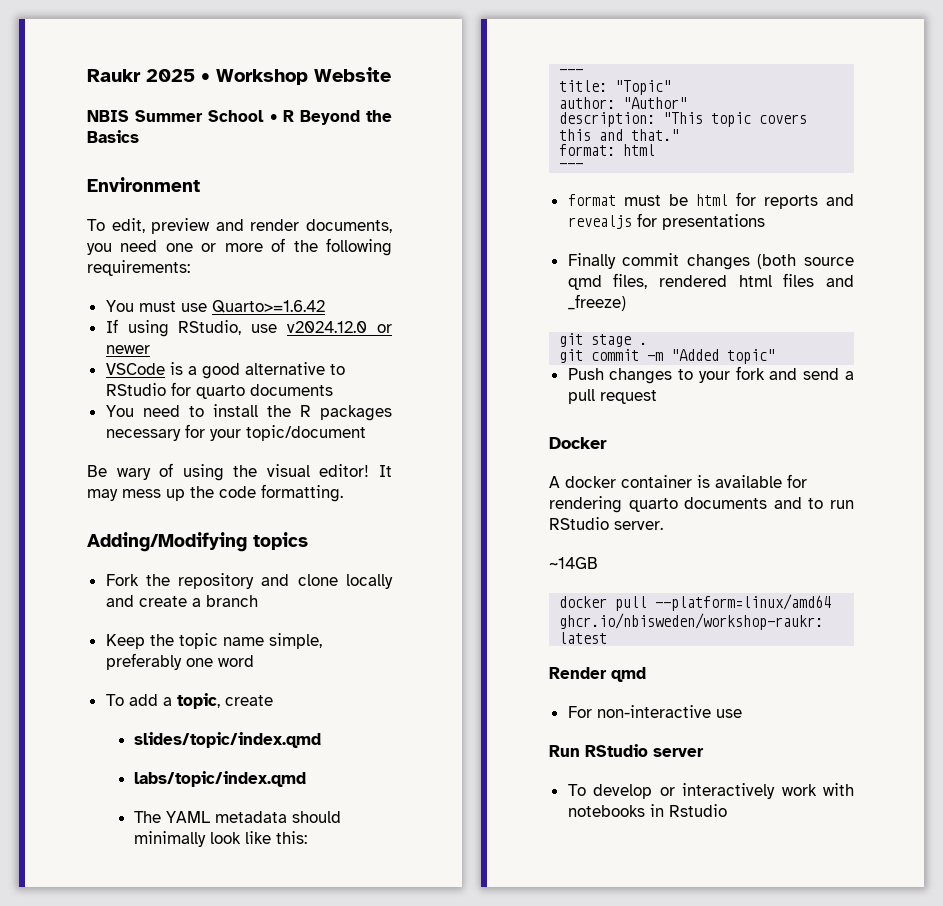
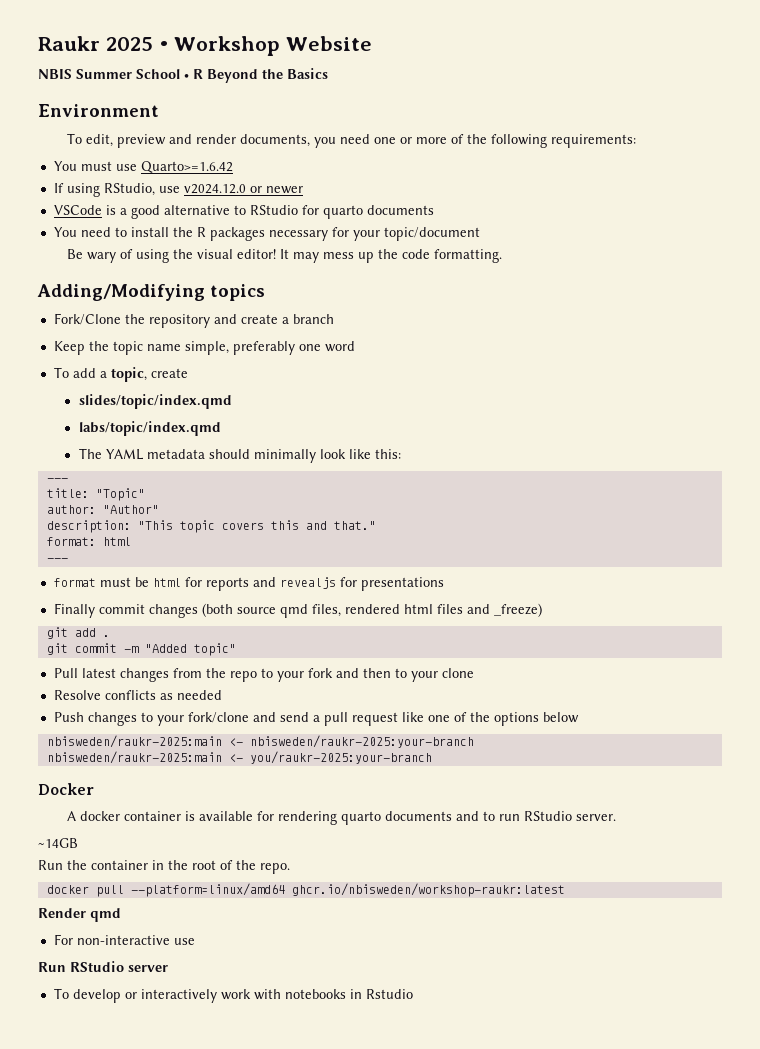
- Fork the repository and clone locally and create a branch
+ Fork/Clone the repository and create a branch
- git stage .
+ git add .
+ Pull latest changes from the repo to your fork and then to your clone
+ Resolve conflicts as needed
- Push changes to your fork and send a pull request
+ Push changes to your fork/clone and send a pull request like one of the options below
+ nbisweden/raukr-2025:main <- nbisweden/raukr-2025:your-branch
+ nbisweden/raukr-2025:main <- you/raukr-2025:your-branch
+ Run the container in the root of the repo.

